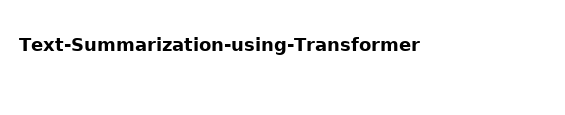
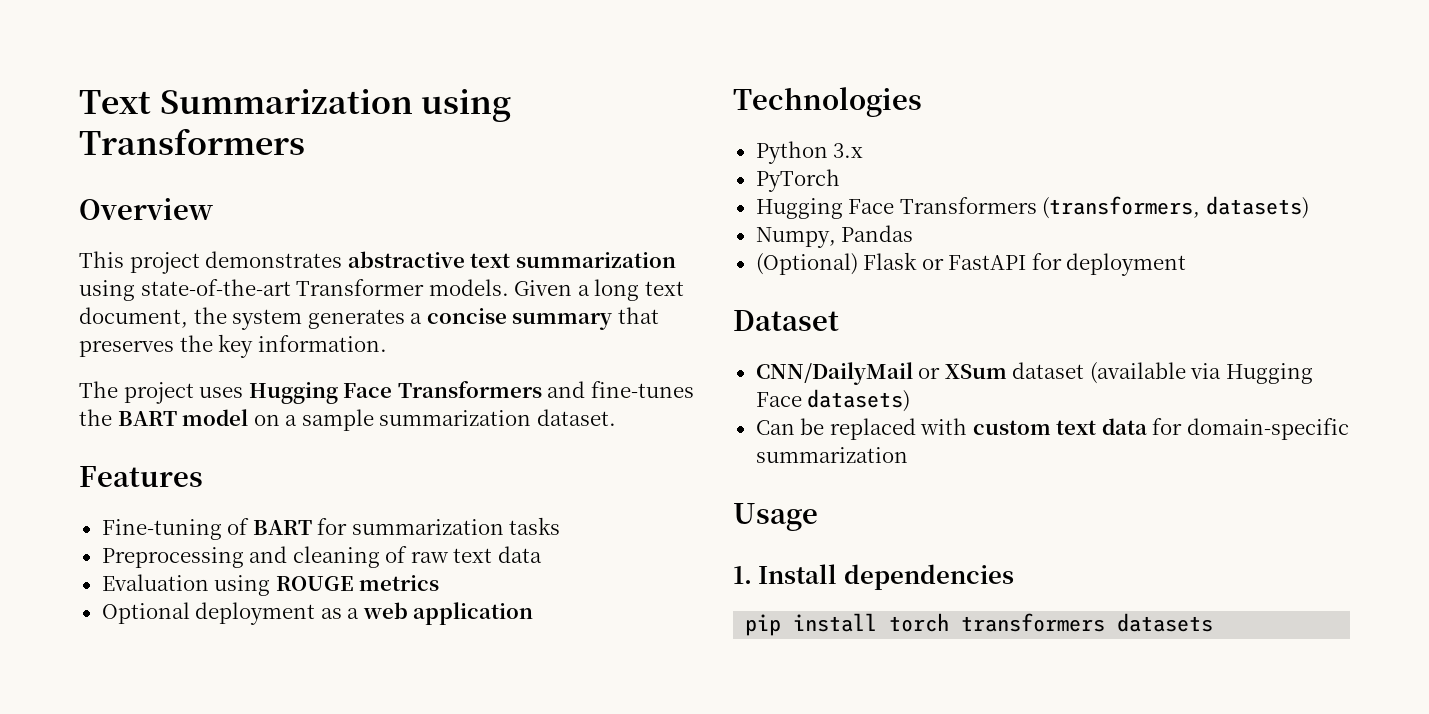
- Text-Summarization-using-Transformer
+ Text Summarization using Transformers
+ Overview
+ This project demonstrates abstractive text summarization using state-of-the-art Transformer models. Given a long text document, the system generates a concise summary that preserves the key information.
+ The project uses Hugging Face Transformers and fine-tunes the BART model on a sample summarization dataset.
+ Features
+ Fine-tuning of BART for summarization tasks
+ Preprocessing and cleaning of raw text data
+ Evaluation using ROUGE metrics
+ Optional deployment as a web application
+ Technologies
+ Python 3.x
+ PyTorch
+ Hugging Face Transformers (transformers, datasets)
+ Numpy, Pandas
+ (Optional) Flask or FastAPI for deployment
+ Dataset
+ CNN/DailyMail or XSum dataset (available via Hugging Face datasets)
+ Can be replaced with custom text data for domain-specific summarization
+ Usage
+ 1. Install dependencies
+ pip install torch transformers datasets

